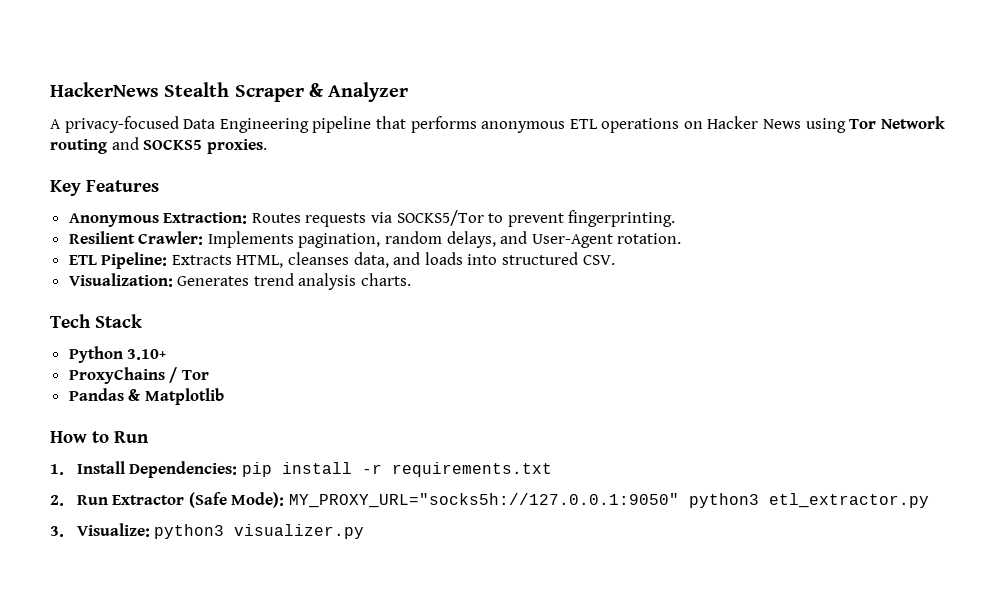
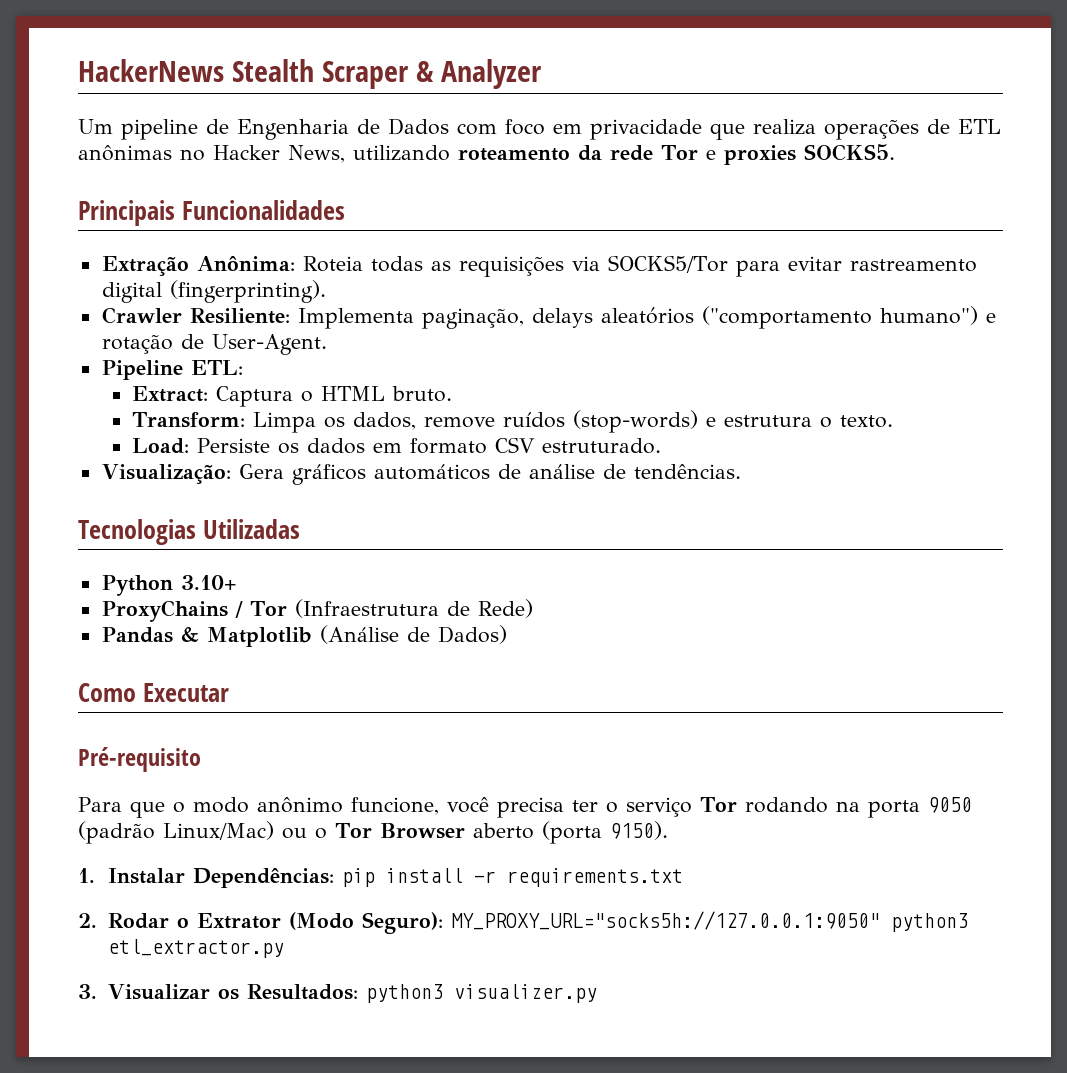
- A privacy-focused Data Engineering pipeline that performs anonymous ETL operations on Hacker News using Tor Network routing and SOCKS5 proxies.
- Key Features
- Anonymous Extraction: Routes requests via SOCKS5/Tor to prevent fingerprinting.
- Resilient Crawler: Implements pagination, random delays, and User-Agent rotation.
- ETL Pipeline: Extracts HTML, cleanses data, and loads into structured CSV.
- Visualization: Generates trend analysis charts.
- Tech Stack
+ Um pipeline de Engenharia de Dados com foco em privacidade que realiza operações de ETL anônimas no Hacker News, utilizando roteamento da rede Tor e proxies SOCKS5.
+ Principais Funcionalidades
+ Extração Anônima: Roteia todas as requisições via SOCKS5/Tor para evitar rastreamento digital (fingerprinting).
+ Crawler Resiliente: Implementa paginação, delays aleatórios ("comportamento humano") e rotação de User-Agent.
+ Pipeline ETL:
+ Extract: Captura o HTML bruto.
+ Transform: Limpa os dados, remove ruídos (stop-words) e estrutura o texto.
+ Load: Persiste os dados em formato CSV estruturado.
+ Visualização: Gera gráficos automáticos de análise de tendências.
+ Tecnologias Utilizadas
- ProxyChains / Tor
+ ProxyChains / Tor (Infraestrutura de Rede)
- Pandas & Matplotlib
- How to Run
+ Pandas & Matplotlib (Análise de Dados)
+ Como Executar
+ Pré-requisito
+ Para que o modo anônimo funcione, você precisa ter o serviço Tor rodando na porta 9050 (padrão Linux/Mac) ou o Tor Browser aberto (porta 9150).
- 1. Install Dependencies: pip install -r requirements.txt
+ 1. Instalar Dependências: pip install -r requirements.txt
- 2. Run Extractor (Safe Mode): MY_PROXY_URL="socks5h://127.0.0.1:9050" python3 etl_extractor.py
+ 2. Rodar o Extrator (Modo Seguro): MY_PROXY_URL="socks5h://127.0.0.1:9050" python3 etl_extractor.py
- 3. Visualize: python3 visualizer.py
+ 3. Visualizar os Resultados: python3 visualizer.py

